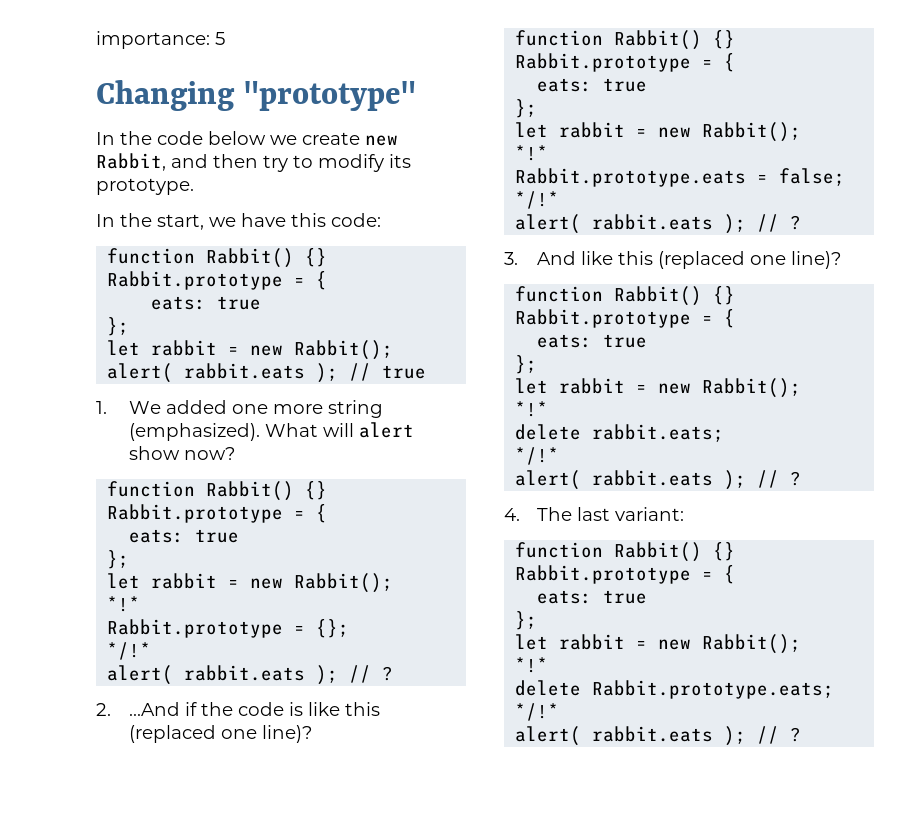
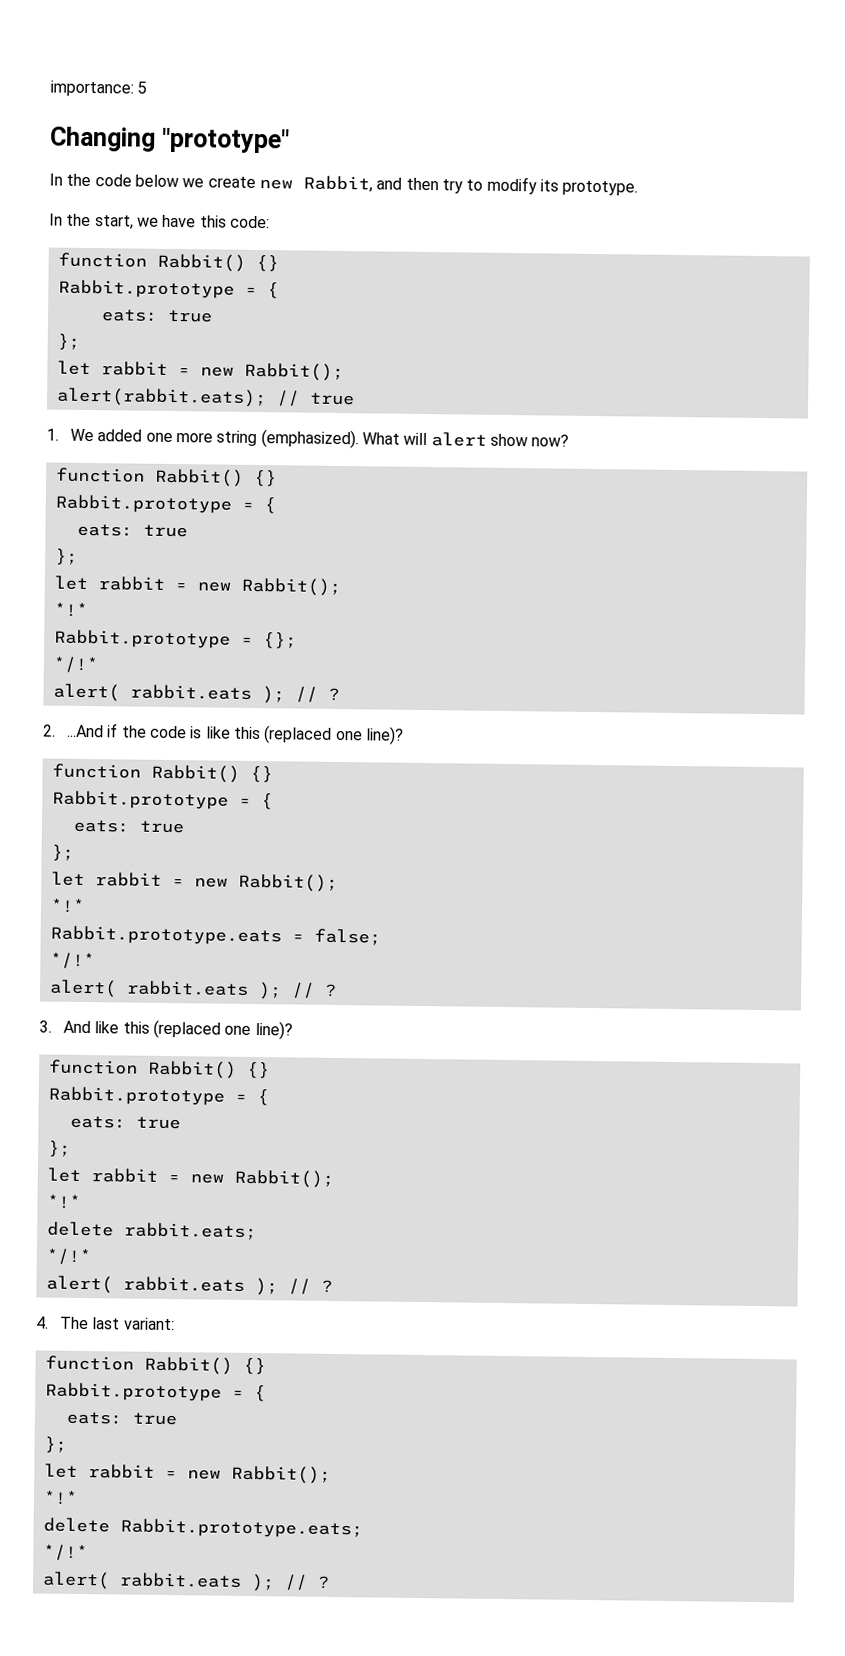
- alert( rabbit.eats ); // true
+ alert(rabbit.eats); // true

